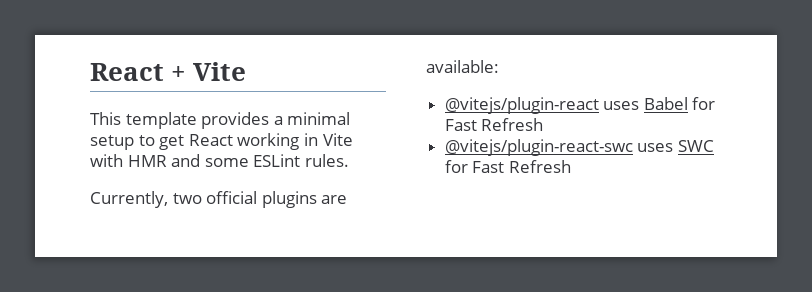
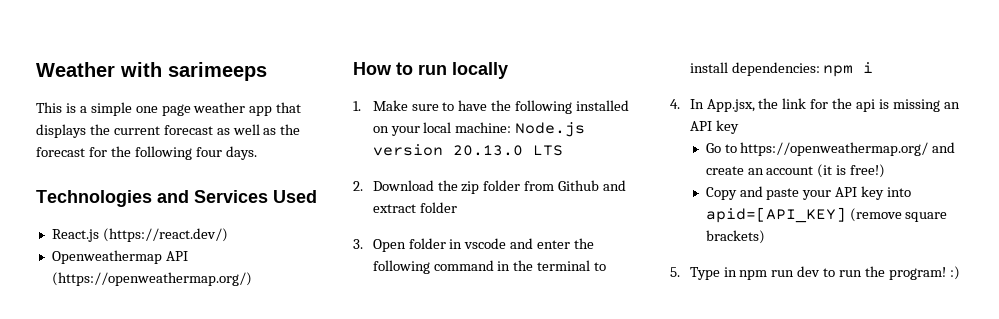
- React + Vite
- This template provides a minimal setup to get React working in Vite with HMR and some ESLint rules.
- Currently, two official plugins are available:
- @vitejs/plugin-react uses Babel for Fast Refresh
- @vitejs/plugin-react-swc uses SWC for Fast Refresh
+ Weather with sarimeeps
+ This is a simple one page weather app that displays the current forecast as well as the forecast for the following four days.
+ Technologies and Services Used
+ React.js (https://react.dev/)
+ Openweathermap API (https://openweathermap.org/)
+ How to run locally
+ 1. Make sure to have the following installed on your local machine: Node.js version 20.13.0 LTS
+ 2. Download the zip folder from Github and extract folder
+ 3. Open folder in vscode and enter the following command in the terminal to install dependencies: npm i
+ 4. In App.jsx, the link for the api is missing an API key
+ Go to https://openweathermap.org/ and create an account (it is free!)
+ Copy and paste your API key into apid=[API_KEY] (remove square brackets)
+ 5. Type in npm run dev to run the program! :)

